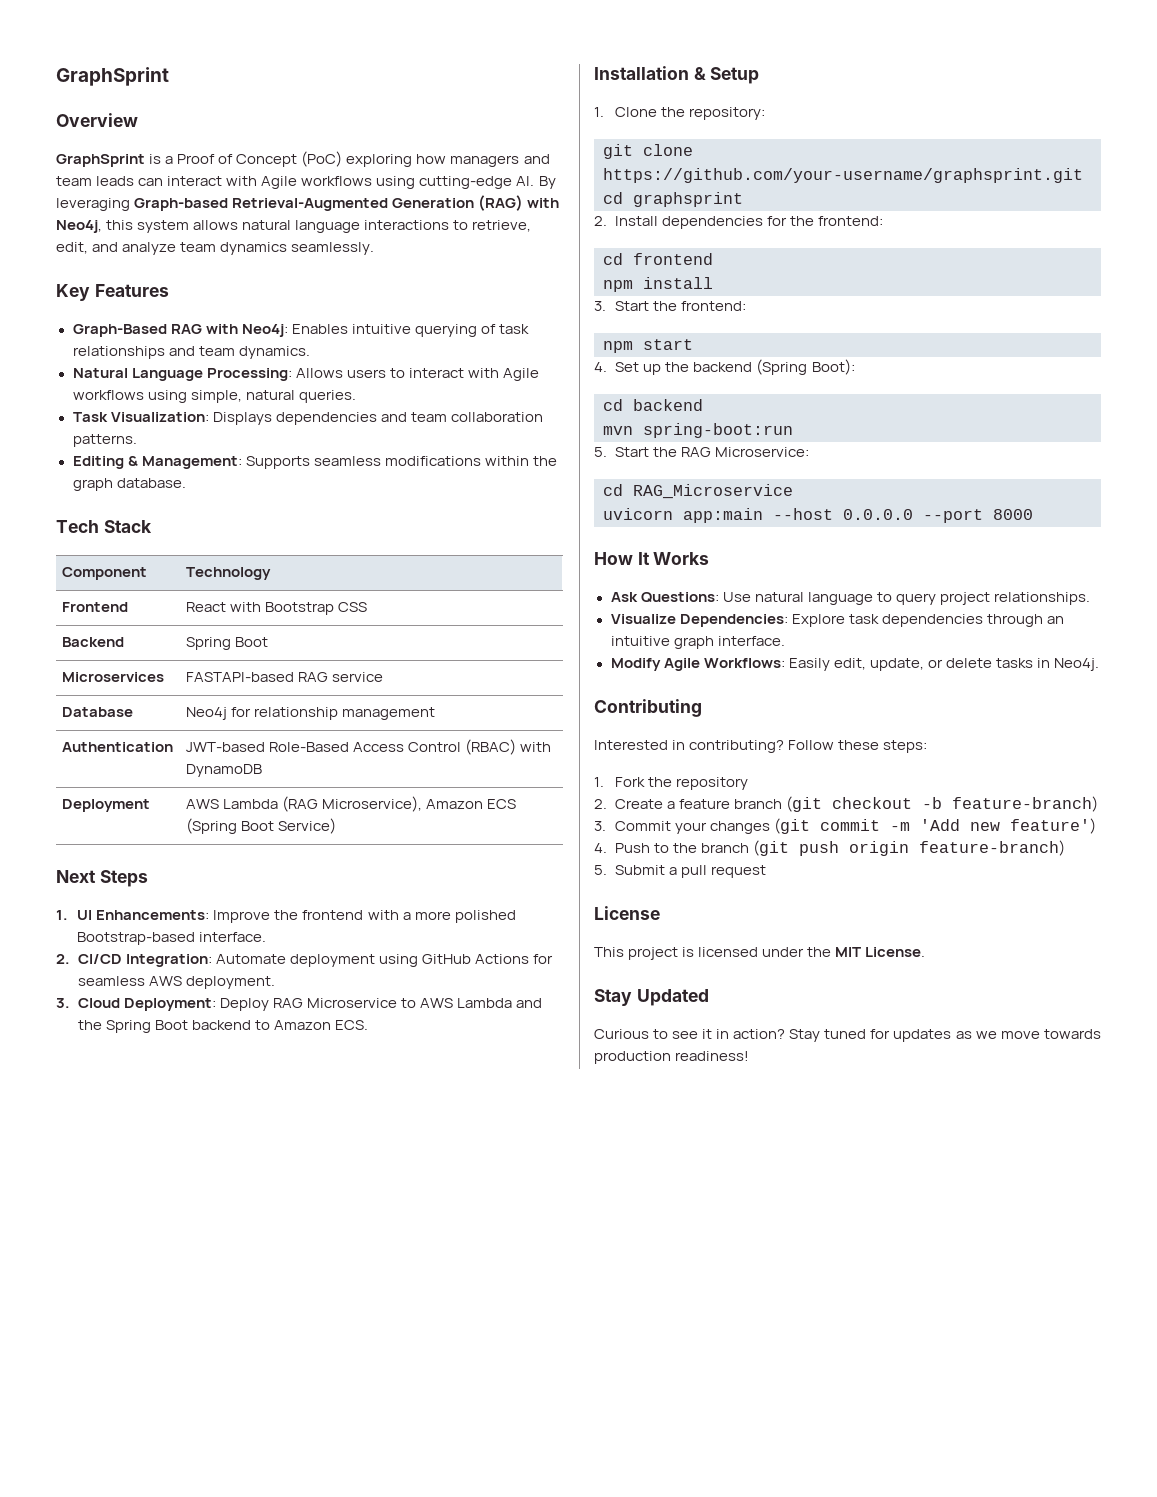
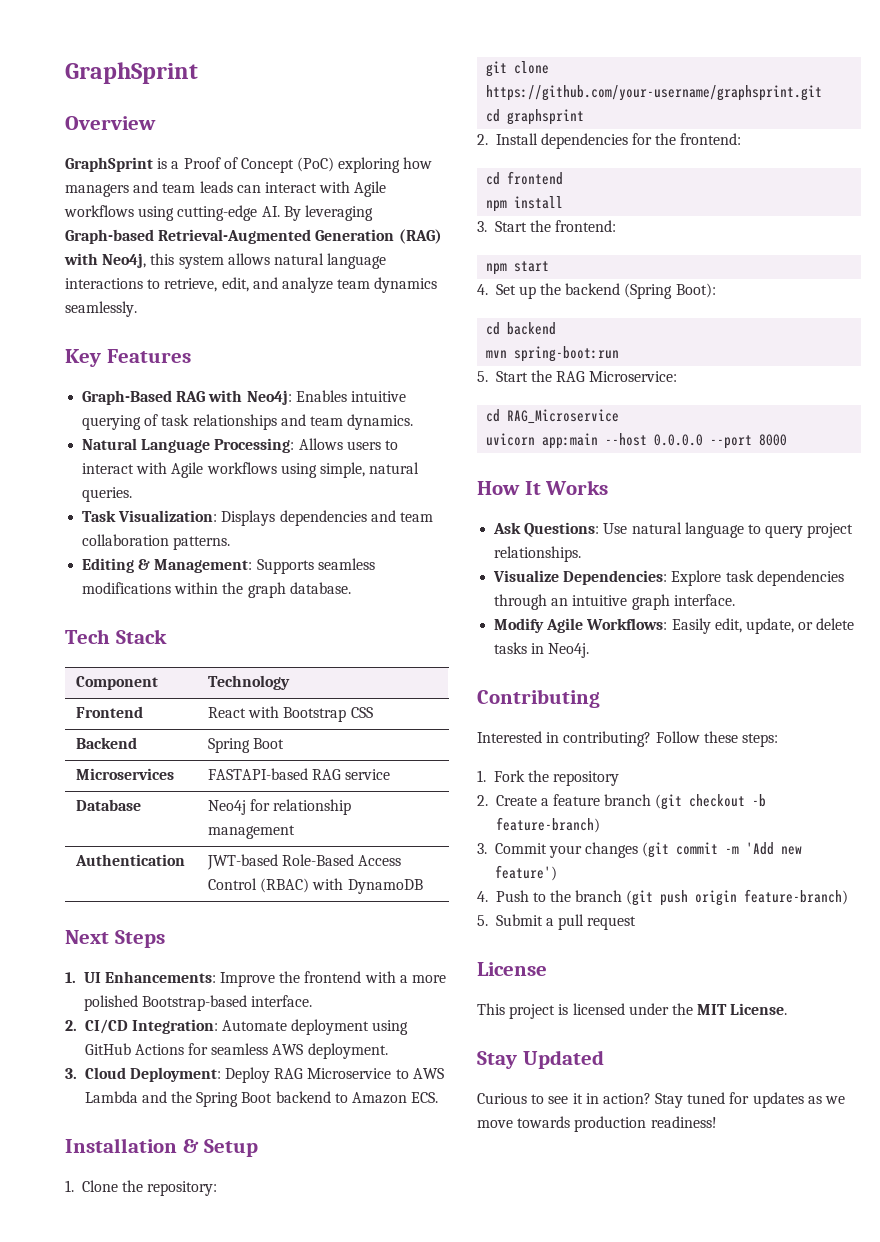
- Deployment | AWS Lambda (RAG Microservice), Amazon ECS (Spring Boot Service)

